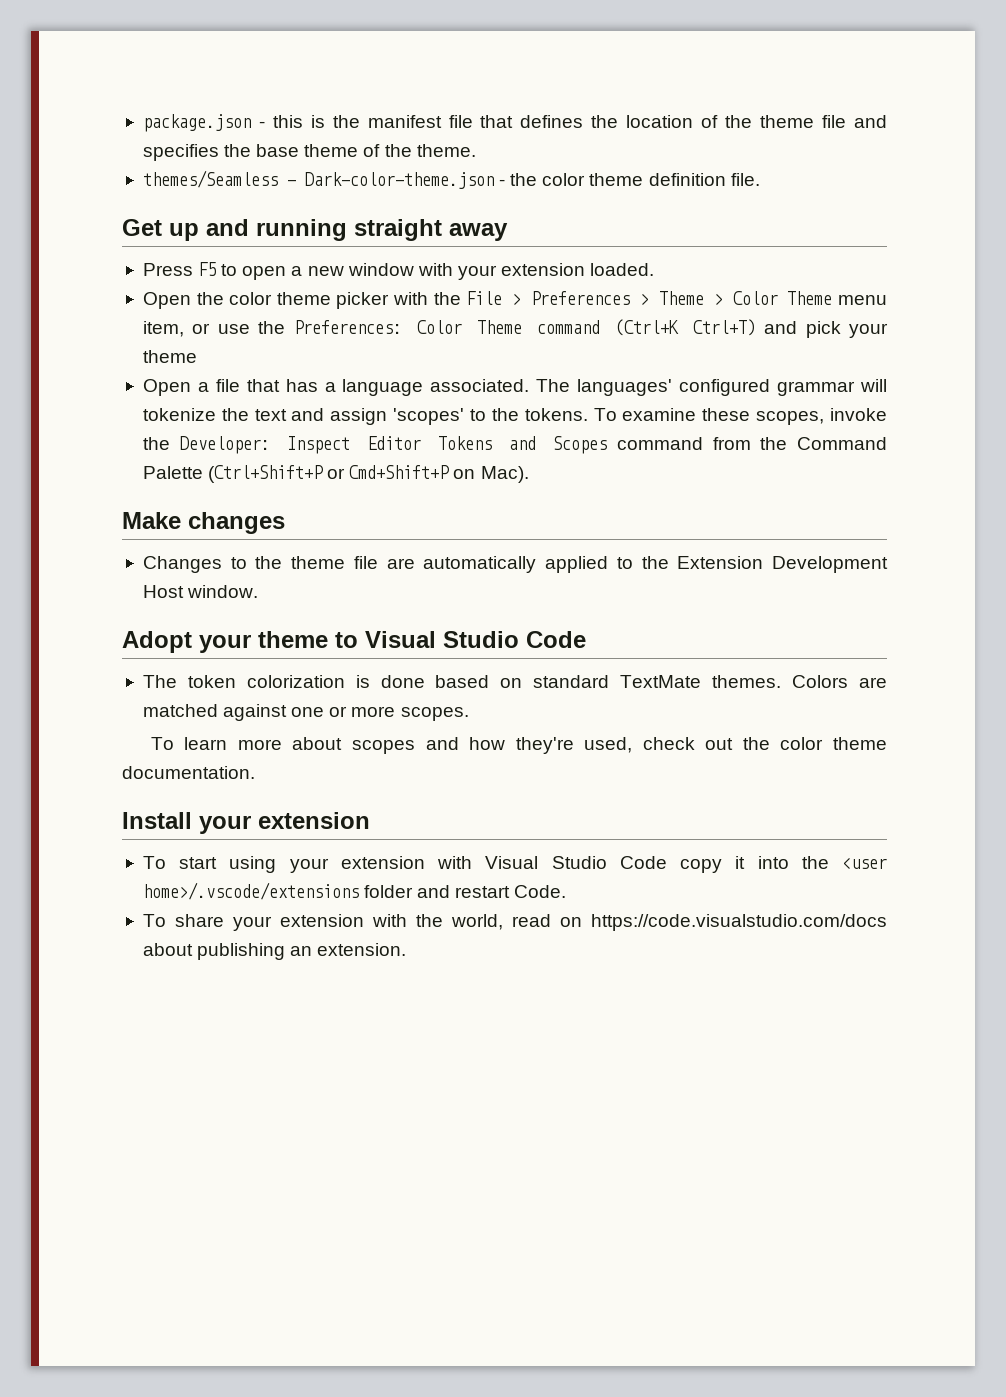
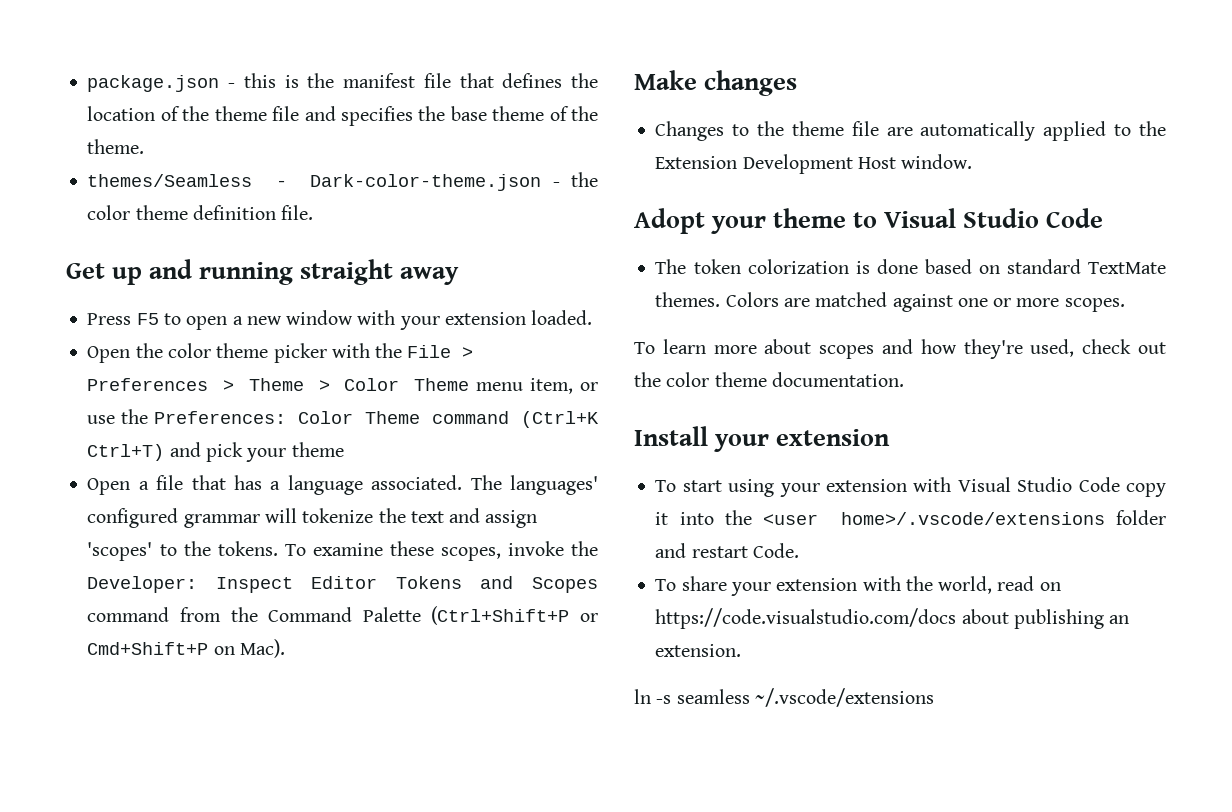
+ ln -s seamless ~/.vscode/extensions

